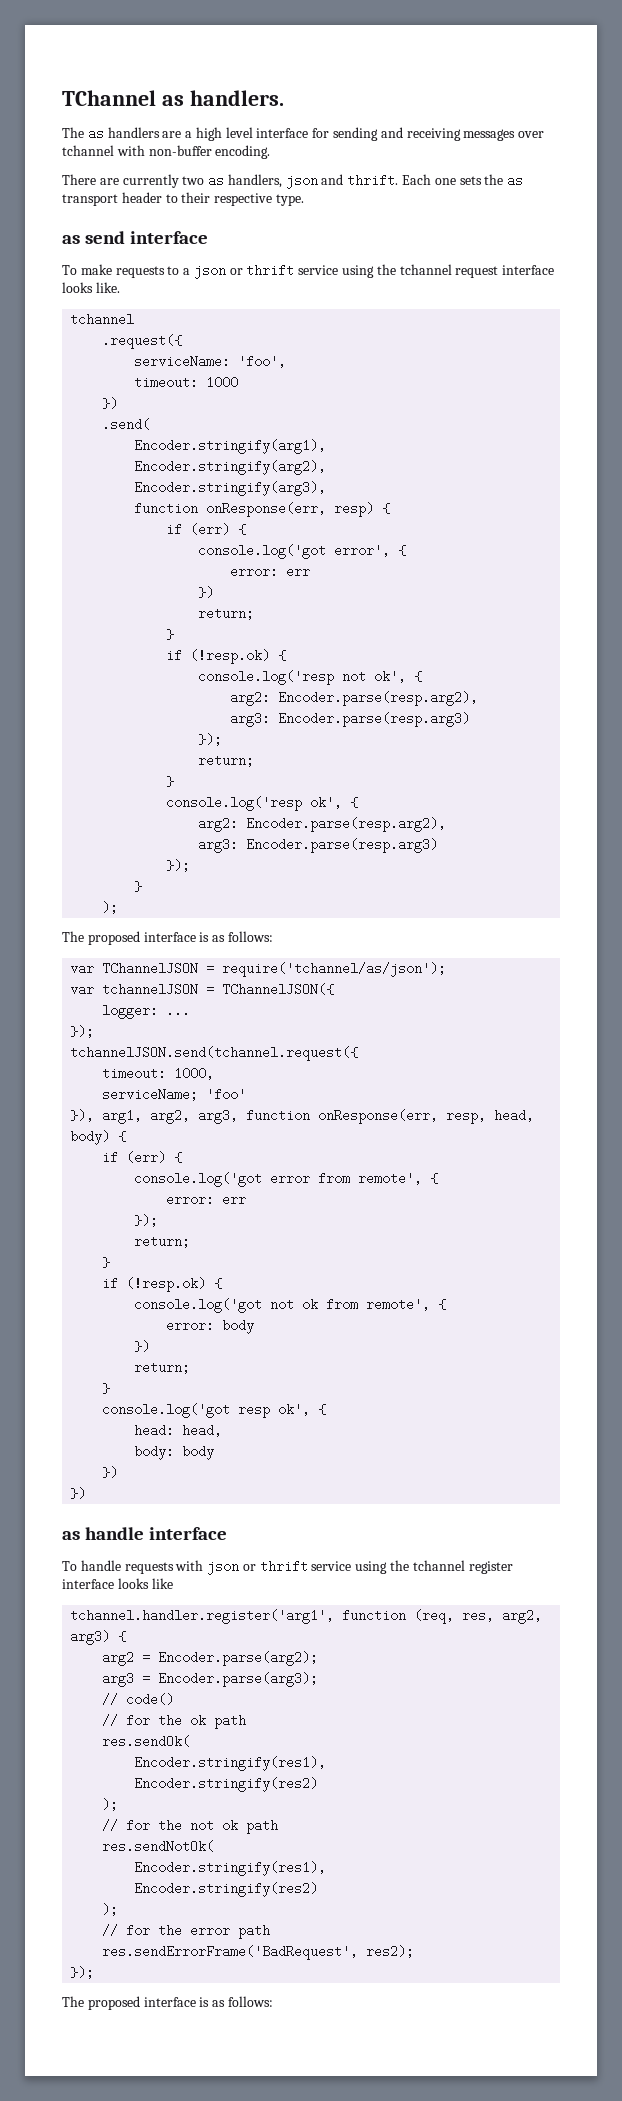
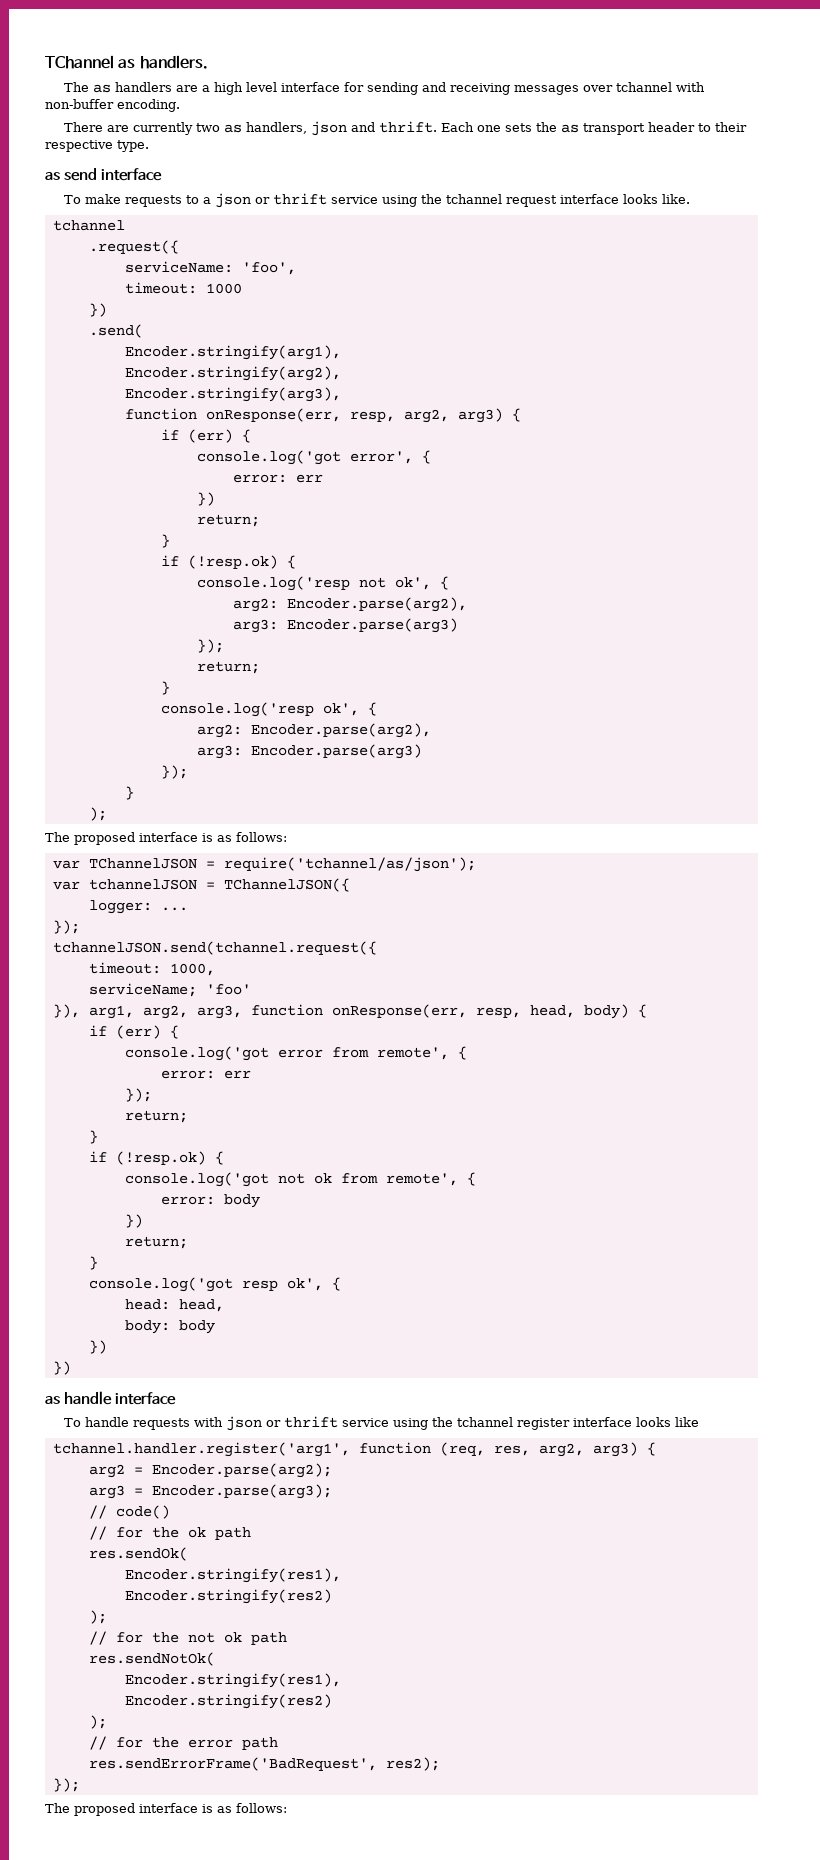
- function onResponse(err, resp) {
+ function onResponse(err, resp, arg2, arg3) {
  console.log('resp not ok', {
- arg2: Encoder.parse(resp.arg2),
- arg3: Encoder.parse(resp.arg3)
+ arg2: Encoder.parse(arg2),
+ arg3: Encoder.parse(arg3)
  console.log('resp ok', {
- arg2: Encoder.parse(resp.arg2),
- arg3: Encoder.parse(resp.arg3)
+ arg2: Encoder.parse(arg2),
+ arg3: Encoder.parse(arg3)

